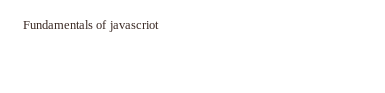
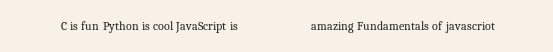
- Fundamentals of javascriot
+ C is fun Python is cool JavaScript is amazing Fundamentals of javascriot

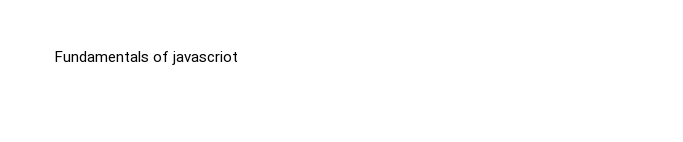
- C is fun Python is cool JavaScript is amazing Fundamentals of javascriot
+ Fundamentals of javascriot

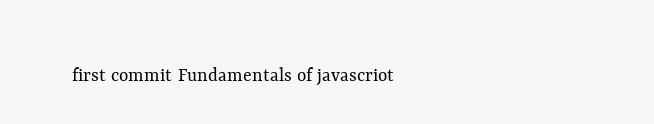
- Fundamentals of javascriot
+ first commit Fundamentals of javascriot

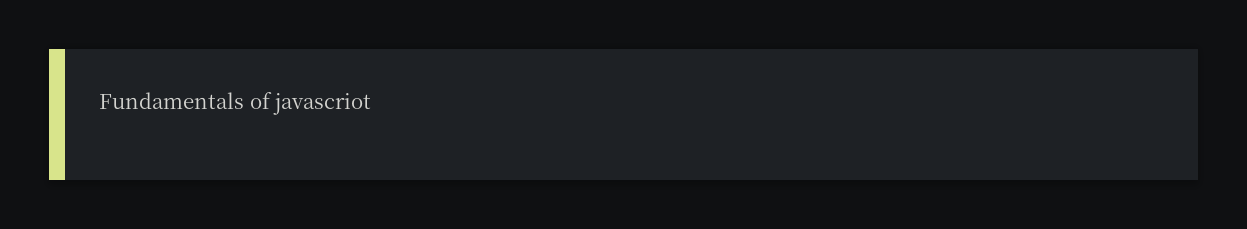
- first commit Fundamentals of javascriot
+ Fundamentals of javascriot

